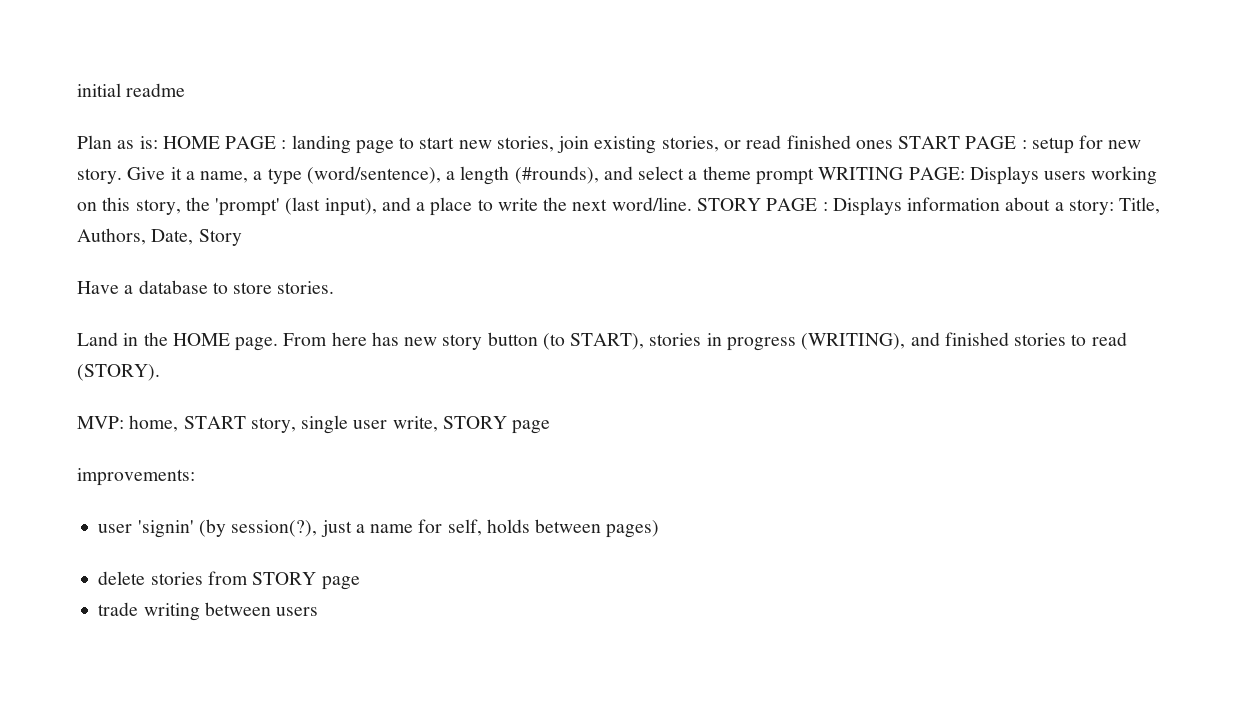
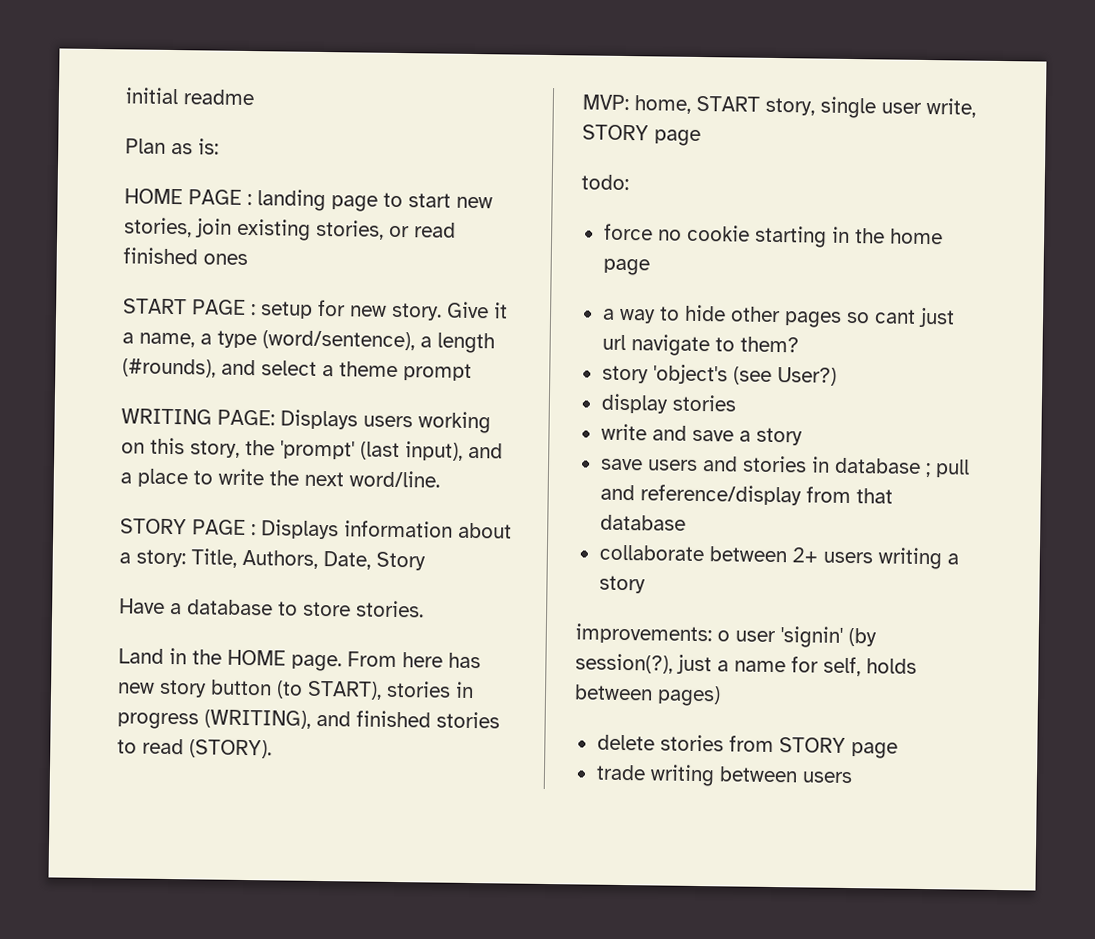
- Plan as is: HOME PAGE : landing page to start new stories, join existing stories, or read finished ones START PAGE : setup for new story.
+ Plan as is:
+ HOME PAGE : landing page to start new stories, join existing stories, or read finished ones
+ START PAGE : setup for new story.
- Give it a name, a type (word/sentence), a length (#rounds), and select a theme prompt WRITING PAGE: Displays users working on this story, the 'prompt' (last input), and a place to write the next word/line. STORY PAGE : Displays information about a story: Title, Authors, Date, Story
+ Give it a name, a type (word/sentence), a length (#rounds), and select a theme prompt
+ WRITING PAGE: Displays users working on this story, the 'prompt' (last input), and a place to write the next word/line.
+ STORY PAGE : Displays information about a story: Title, Authors, Date, Story
+ todo:
+ force no cookie starting in the home page
+ a way to hide other pages so cant just url navigate to them?
+ story 'object's (see User?)
+ display stories
+ write and save a story
+ save users and stories in database ; pull and reference/display from that database
+ collaborate between 2+ users writing a story
- improvements:
- user 'signin' (by session(?), just a name for self, holds between pages)
+ improvements: o user 'signin' (by session(?), just a name for self, holds between pages)

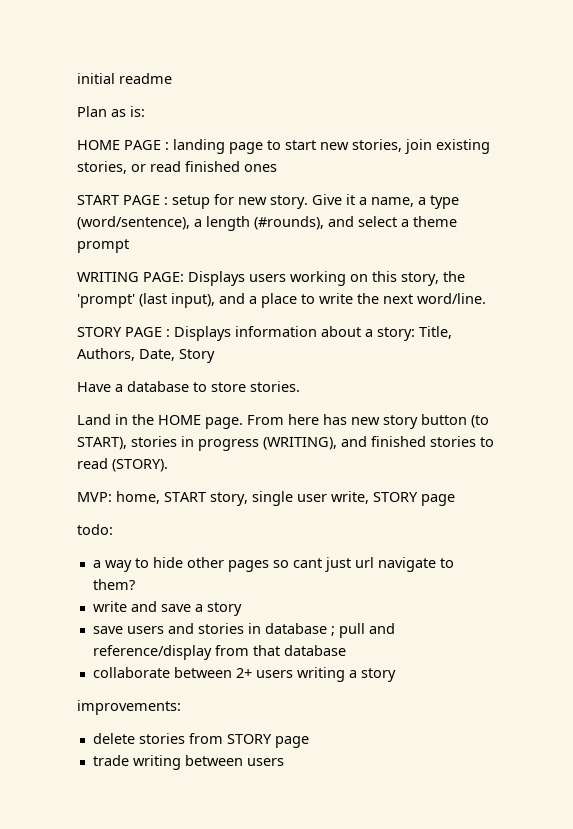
- force no cookie starting in the home page
- story 'object's (see User?)
- display stories
- improvements: o user 'signin' (by session(?), just a name for self, holds between pages)
+ improvements:

